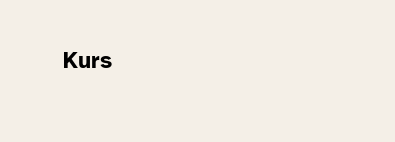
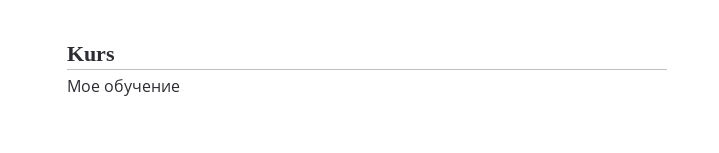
+ Мое обучение

